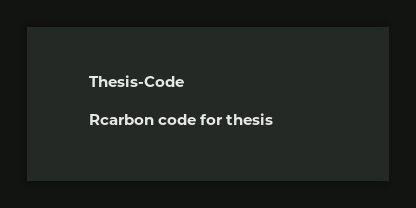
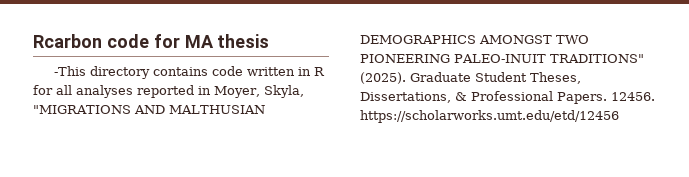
- Thesis-Code
- Rcarbon code for thesis
+ Rcarbon code for MA thesis
+ -This directory contains code written in R for all analyses reported in Moyer, Skyla, "MIGRATIONS AND MALTHUSIAN DEMOGRAPHICS AMONGST TWO PIONEERING PALEO-INUIT TRADITIONS" (2025). Graduate Student Theses, Dissertations, & Professional Papers. 12456. https://scholarworks.umt.edu/etd/12456

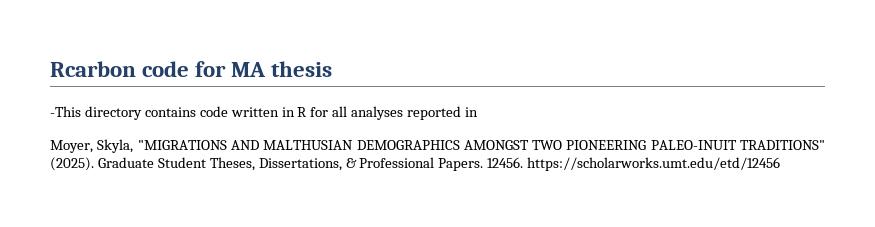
- -This directory contains code written in R for all analyses reported in Moyer, Skyla, "MIGRATIONS AND MALTHUSIAN DEMOGRAPHICS AMONGST TWO PIONEERING PALEO-INUIT TRADITIONS" (2025).
+ -This directory contains code written in R for all analyses reported in
+ Moyer, Skyla, "MIGRATIONS AND MALTHUSIAN DEMOGRAPHICS AMONGST TWO PIONEERING PALEO-INUIT TRADITIONS" (2025).

